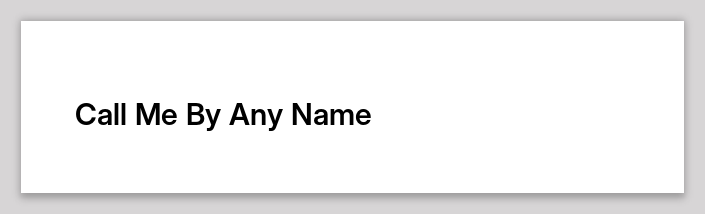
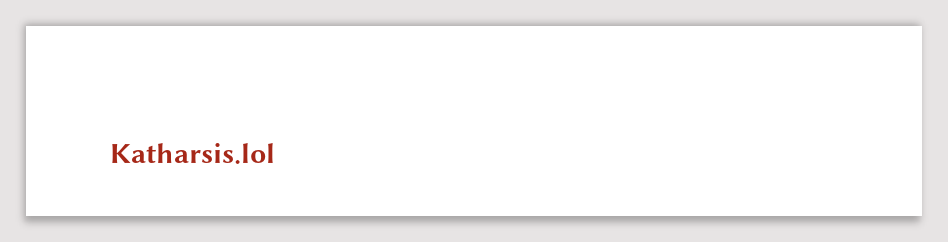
- Call Me By Any Name
+ Katharsis.lol

